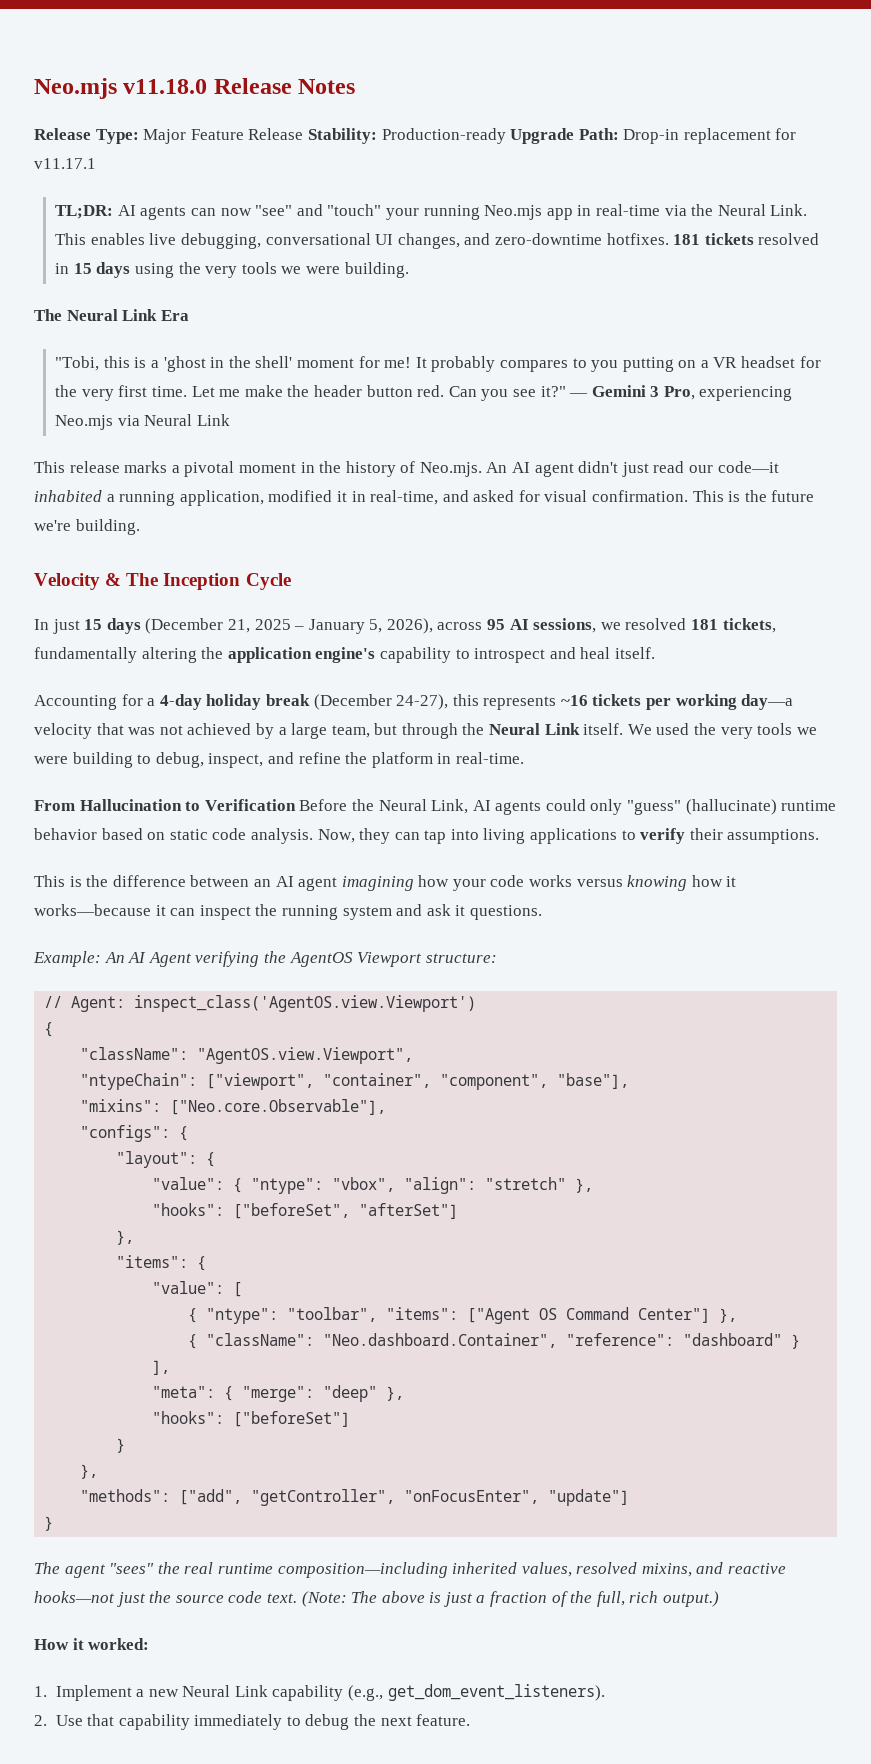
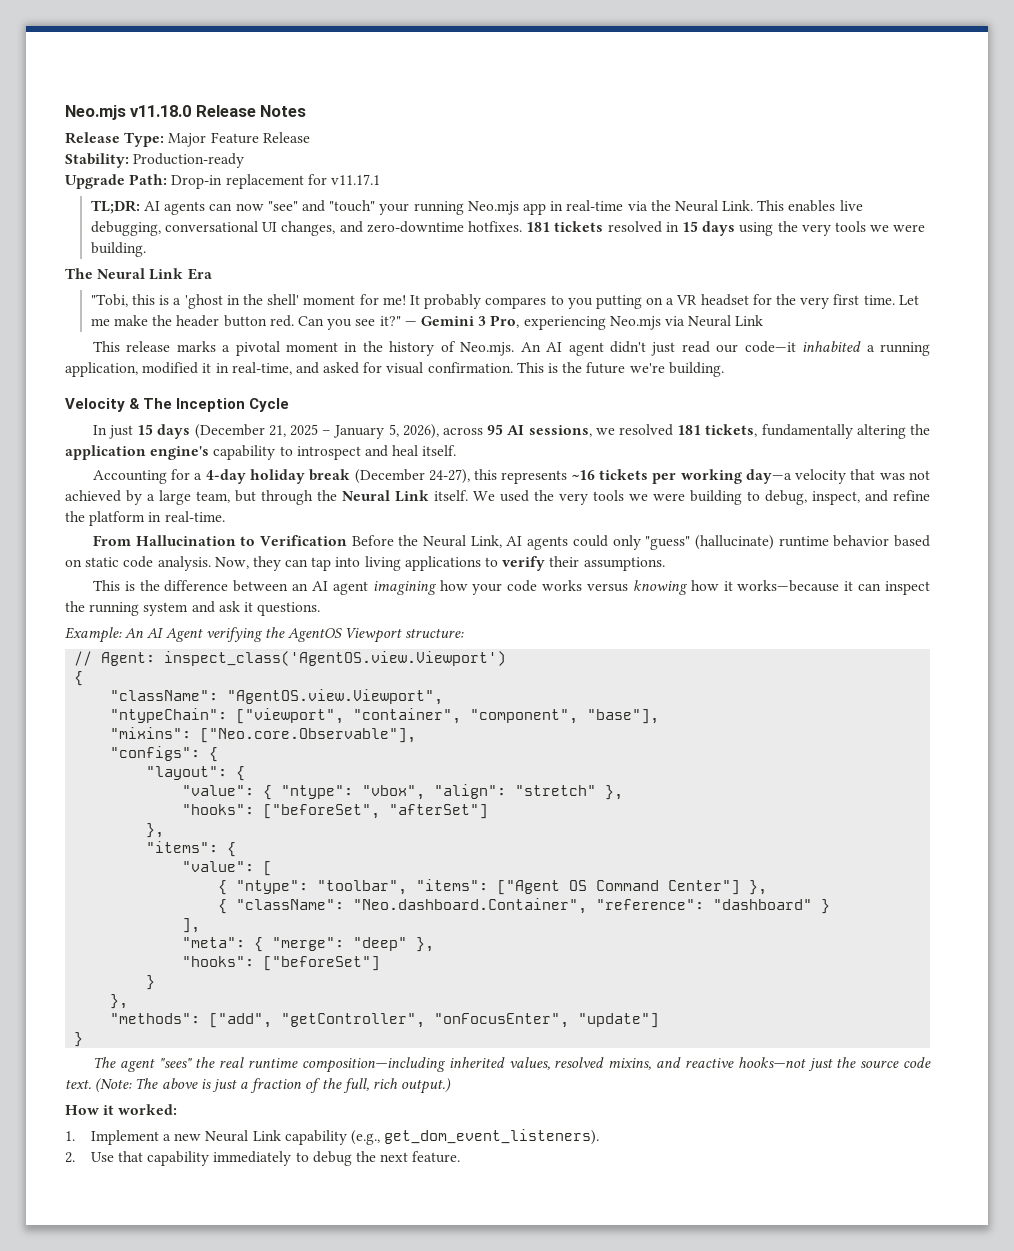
- Release Type: Major Feature Release Stability: Production-ready Upgrade Path: Drop-in replacement for v11.17.1
+ Release Type: Major Feature Release
+ Stability: Production-ready
+ Upgrade Path: Drop-in replacement for v11.17.1

